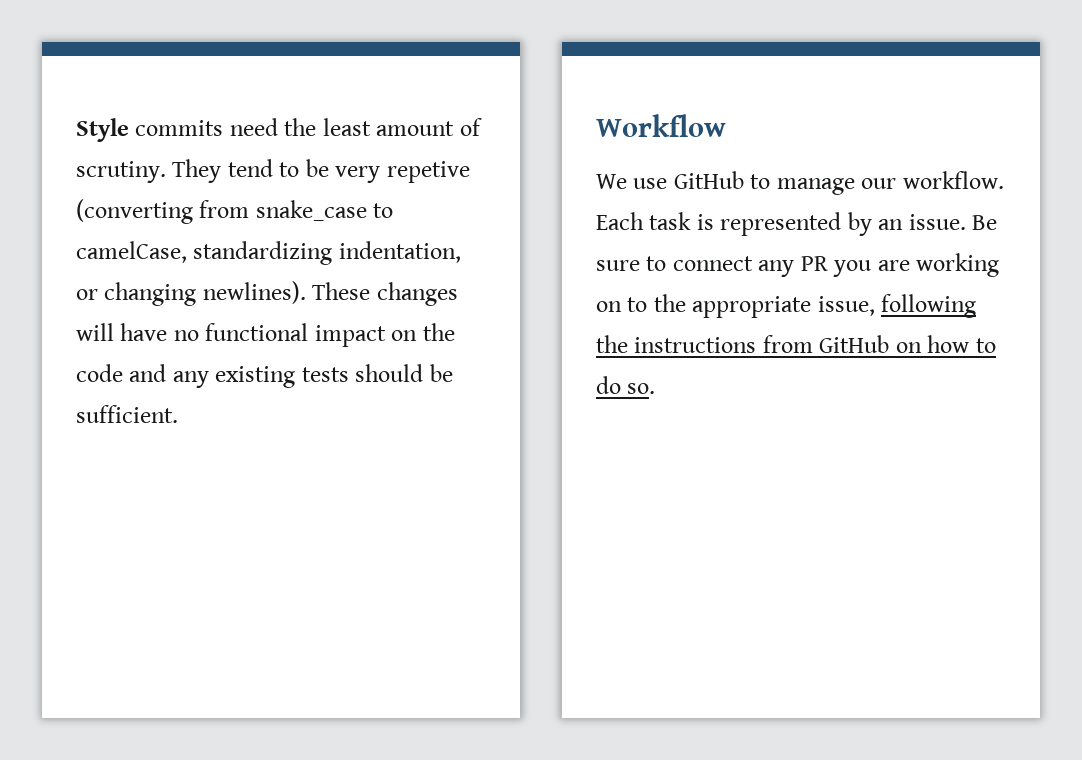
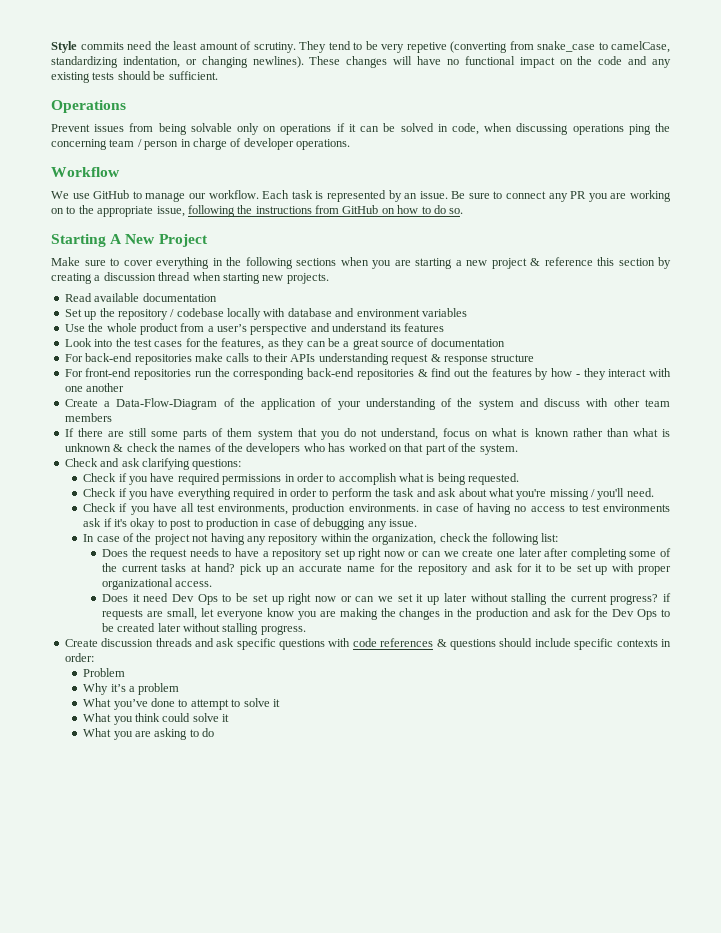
+ Operations
+ Prevent issues from being solvable only on operations if it can be solved in code, when discussing operations ping the concerning team / person in charge of developer operations.
+ Starting A New Project
+ Make sure to cover everything in the following sections when you are starting a new project & reference this section by creating a discussion thread when starting new projects.
+ Read available documentation
+ Set up the repository / codebase locally with database and environment variables
+ Use the whole product from a user’s perspective and understand its features
+ Look into the test cases for the features, as they can be a great source of documentation
+ For back-end repositories make calls to their APIs understanding request & response structure
+ For front-end repositories run the corresponding back-end repositories & find out the features by how - they interact with one another
+ Create a Data-Flow-Diagram of the application of your understanding of the system and discuss with other team members
+ If there are still some parts of them system that you do not understand, focus on what is known rather than what is unknown & check the names of the developers who has worked on that part of the system.
+ Check and ask clarifying questions:
+ Check if you have required permissions in order to accomplish what is being requested.
+ Check if you have everything required in order to perform the task and ask about what you're missing / you'll need.
+ Check if you have all test environments, production environments. in case of having no access to test environments ask if it's okay to post to production in case of debugging any issue.
+ In case of the project not having any repository within the organization, check the following list:
+ Does the request needs to have a repository set up right now or can we create one later after completing some of the current tasks at hand? pick up an accurate name for the repository and ask for it to be set up with proper organizational access.
+ Does it need Dev Ops to be set up right now or can we set it up later without stalling the current progress? if requests are small, let everyone know you are making the changes in the production and ask for the Dev Ops to be created later without stalling progress.
+ Create discussion threads and ask specific questions with code references & questions should include specific contexts in order:
+ Problem
+ Why it’s a problem
+ What you’ve done to attempt to solve it
+ What you think could solve it
+ What you are asking to do

